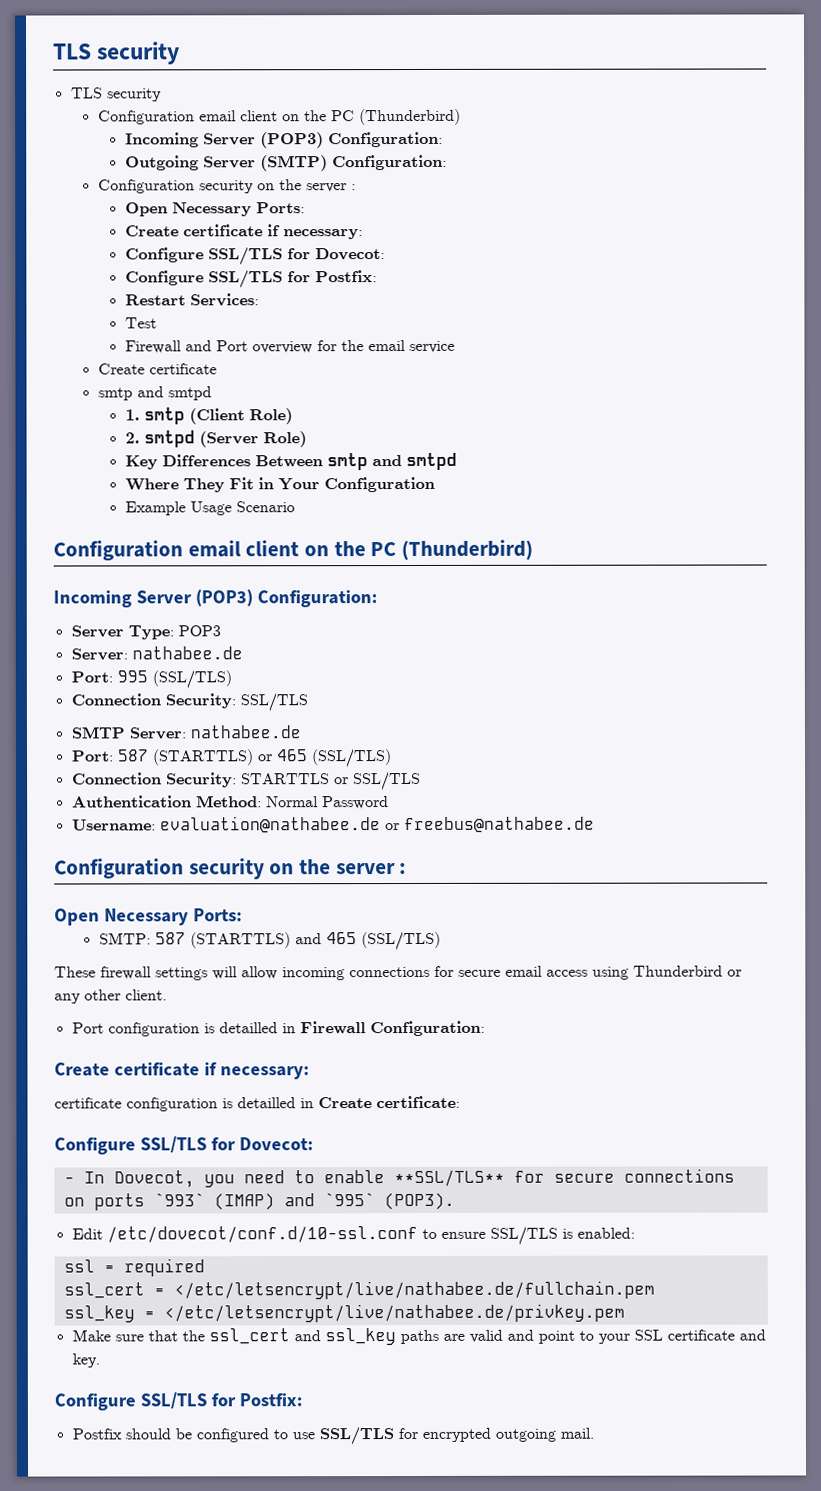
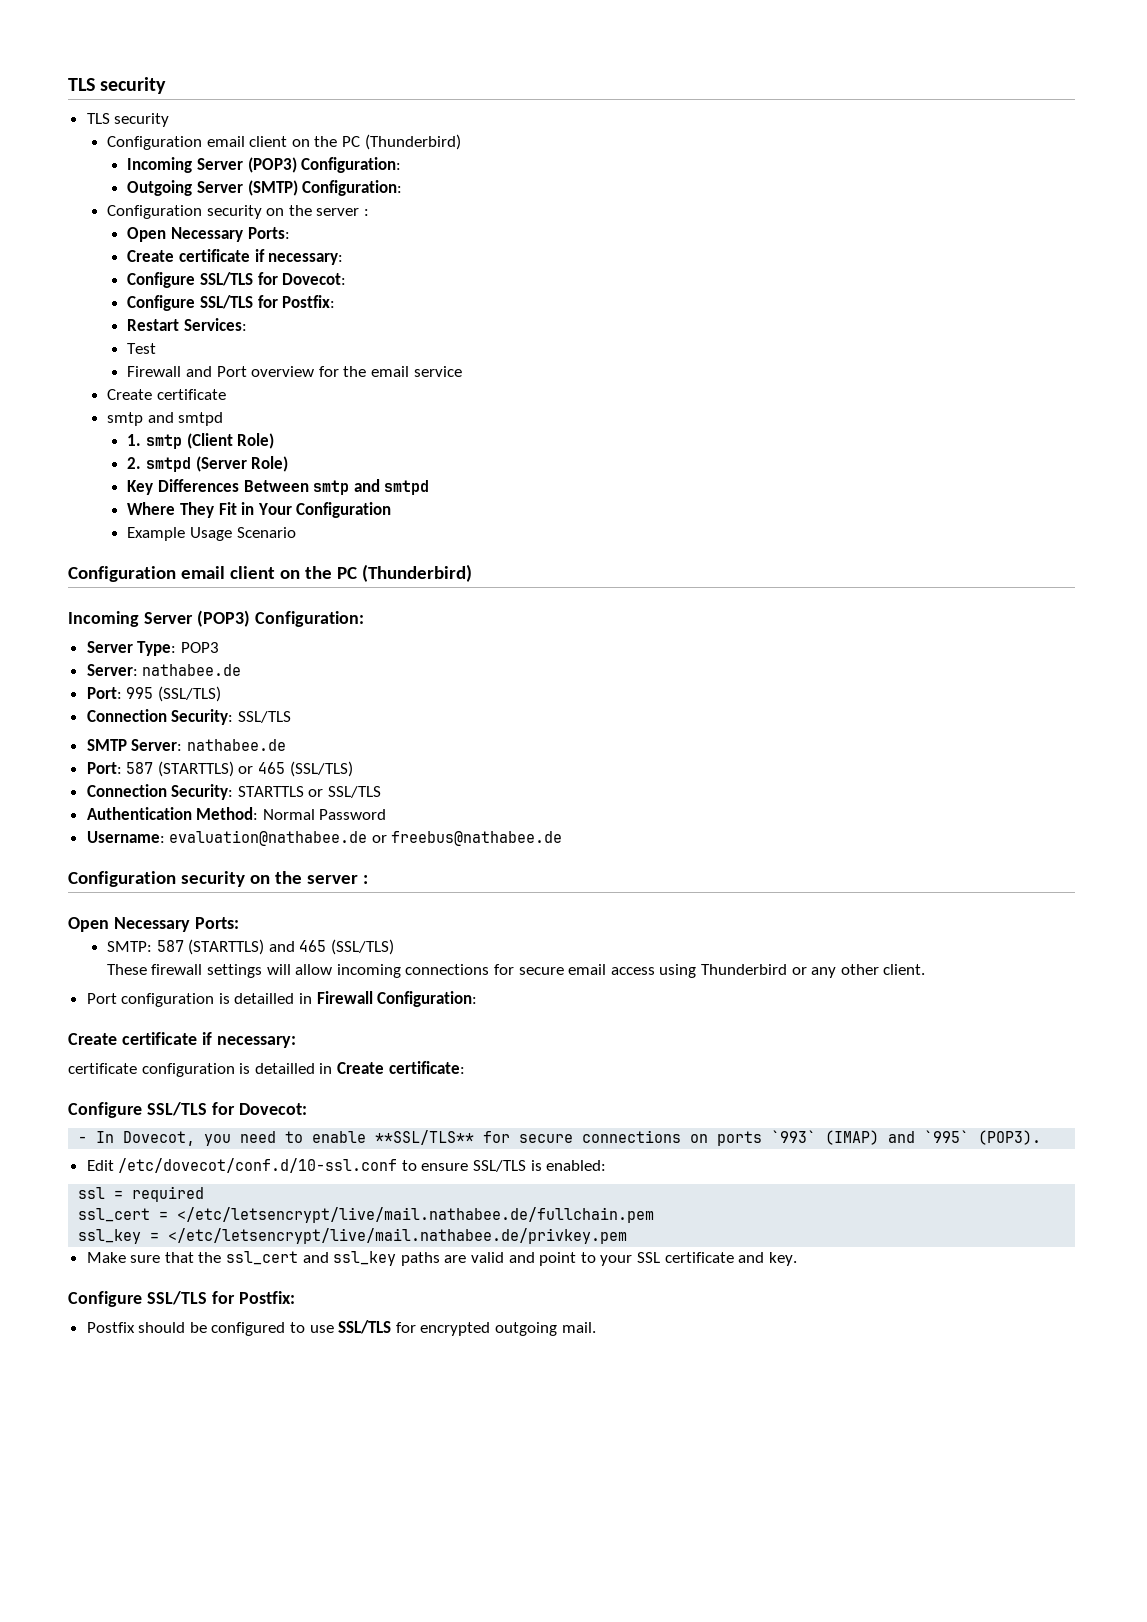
- ssl_cert = </etc/letsencrypt/live/nathabee.de/fullchain.pem
+ ssl_cert = </etc/letsencrypt/live/mail.nathabee.de/fullchain.pem
- ssl_key = </etc/letsencrypt/live/nathabee.de/privkey.pem
+ ssl_key = </etc/letsencrypt/live/mail.nathabee.de/privkey.pem

